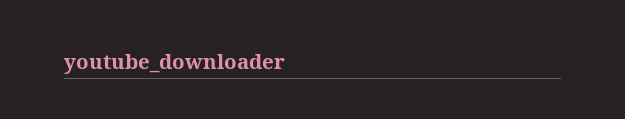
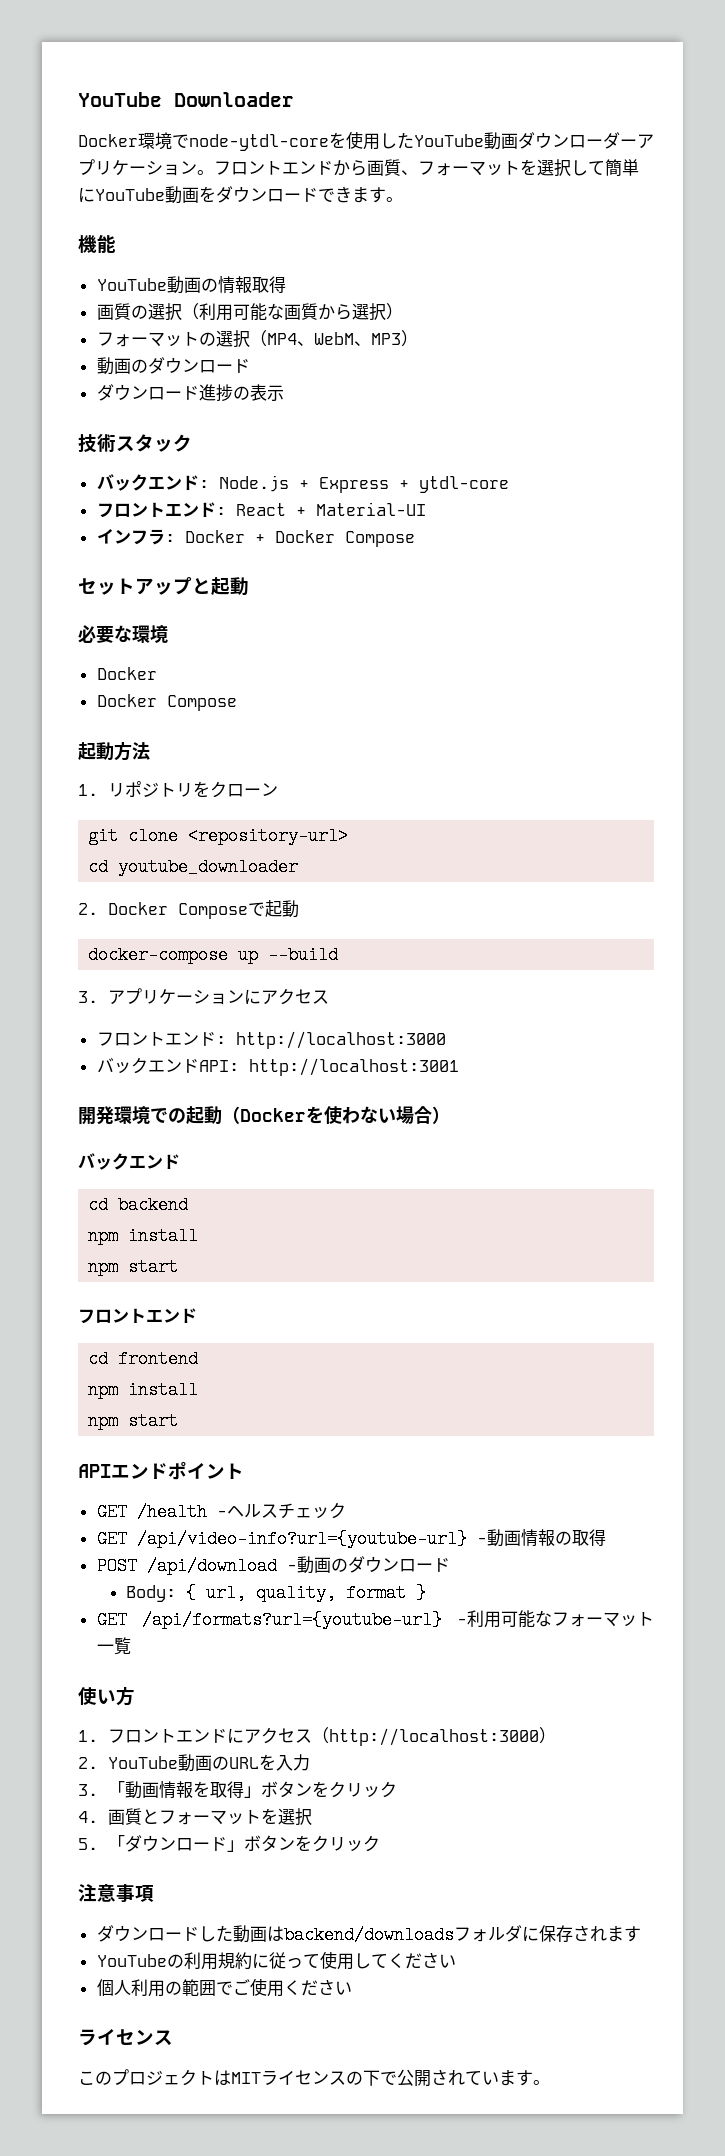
- youtube_downloader
+ YouTube Downloader
+ Docker環境でnode-ytdl-coreを使用したYouTube動画ダウンローダーアプリケーション。フロントエンドから画質、フォーマットを選択して簡単にYouTube動画をダウンロードできます。
+ 機能
+ YouTube動画の情報取得
+ 画質の選択（利用可能な画質から選択）
+ フォーマットの選択（MP4、WebM、MP3）
+ 動画のダウンロード
+ ダウンロード進捗の表示
+ 技術スタック
+ バックエンド: Node.js + Express + ytdl-core
+ フロントエンド: React + Material-UI
+ インフラ: Docker + Docker Compose
+ セットアップと起動
+ 必要な環境
+ Docker
+ Docker Compose
+ 起動方法
+ 1.リポジトリをクローン
+ git clone <repository-url>
+ cd youtube_downloader
+ 2. Docker Composeで起動
+ docker-compose up --build
+ 3.アプリケーションにアクセス
+ フロントエンド: http://localhost:3000
+ バックエンドAPI: http://localhost:3001
+ 開発環境での起動（Dockerを使わない場合）
+ バックエンド
+ cd backend
+ npm install
+ npm start
+ フロントエンド
+ cd frontend
+ npm install
+ npm start
+ APIエンドポイント
+ GET /health -ヘルスチェック
+ GET /api/video-info?url={youtube-url} -動画情報の取得
+ POST /api/download -動画のダウンロード
+ Body: { url, quality, format }
+ GET /api/formats?url={youtube-url} -利用可能なフォーマット一覧
+ 使い方
+ 1.フロントエンドにアクセス（http://localhost:3000）
+ 2. YouTube動画のURLを入力
+ 3.「動画情報を取得」ボタンをクリック
+ 4.画質とフォーマットを選択
+ 5.「ダウンロード」ボタンをクリック
+ 注意事項
+ ダウンロードした動画はbackend/downloadsフォルダに保存されます
+ YouTubeの利用規約に従って使用してください
+ 個人利用の範囲でご使用ください
+ ライセンス
+ このプロジェクトはMITライセンスの下で公開されています。

